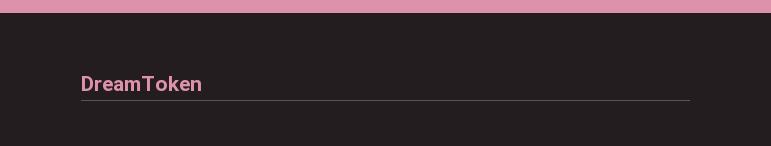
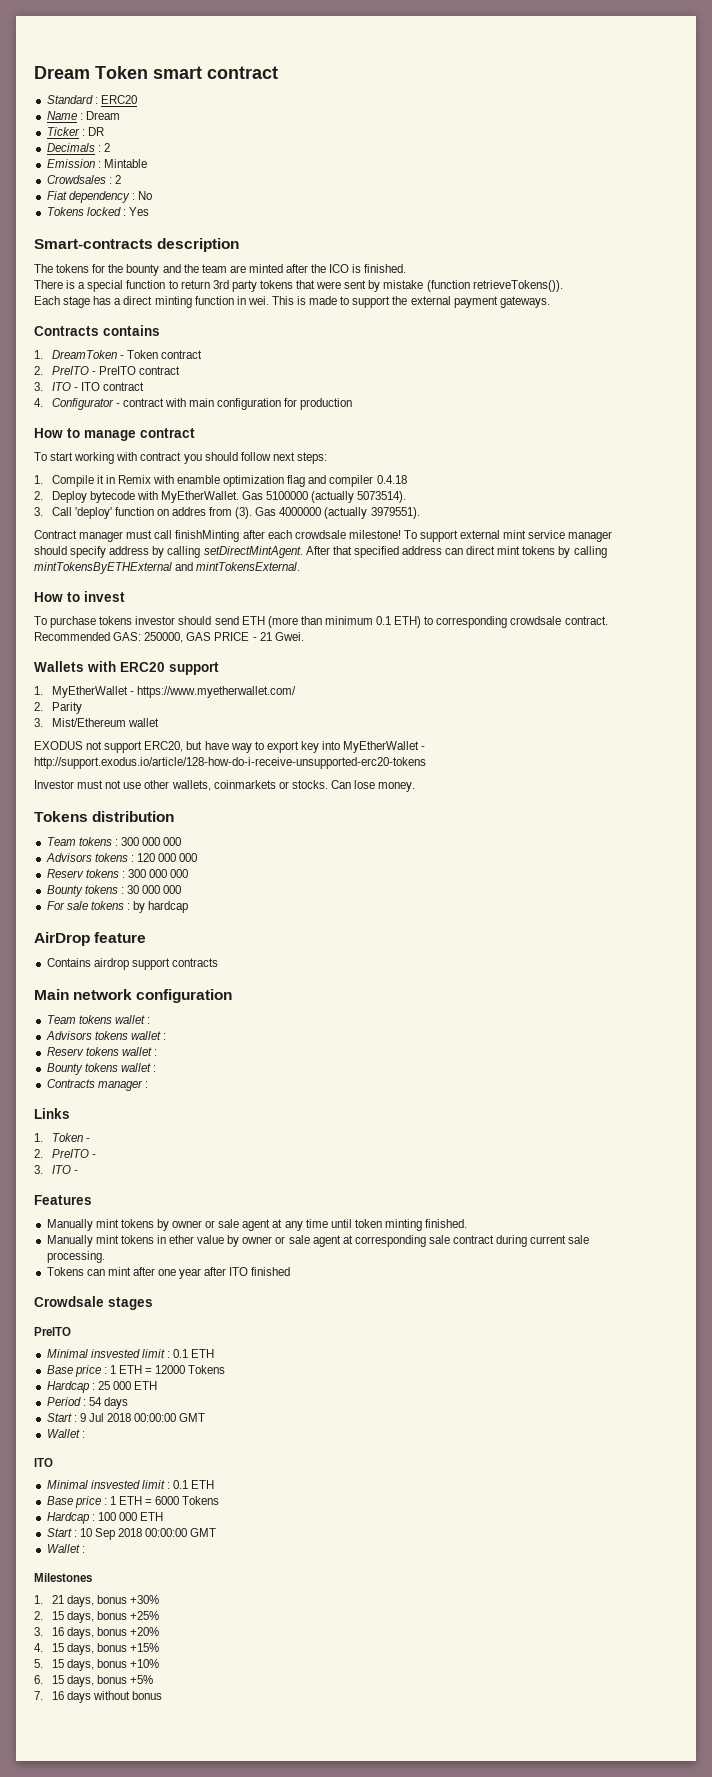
- DreamToken
+ Dream Token smart contract
+ Standard : ERC20
+ Name : Dream
+ Ticker : DR
+ Decimals : 2
+ Emission : Mintable
+ Crowdsales : 2
+ Fiat dependency : No
+ Tokens locked : Yes
+ Smart-contracts description
+ The tokens for the bounty and the team are minted after the ICO is finished.
+ There is a special function to return 3rd party tokens that were sent by mistake (function retrieveTokens()).
+ Each stage has a direct minting function in wei. This is made to support the external payment gateways.
+ Contracts contains
+ 1. DreamToken - Token contract
+ 2. PreITO - PreITO contract
+ 3. ITO - ITO contract
+ 4. Configurator - contract with main configuration for production
+ How to manage contract
+ To start working with contract you should follow next steps:
+ 1. Compile it in Remix with enamble optimization flag and compiler 0.4.18
+ 2. Deploy bytecode with MyEtherWallet. Gas 5100000 (actually 5073514).
+ 3. Call 'deploy' function on addres from (3). Gas 4000000 (actually 3979551).
+ Contract manager must call finishMinting after each crowdsale milestone! To support external mint service manager should specify address by calling setDirectMintAgent. After that specified address can direct mint tokens by calling mintTokensByETHExternal and mintTokensExternal.
+ How to invest
+ To purchase tokens investor should send ETH (more than minimum 0.1 ETH) to corresponding crowdsale contract. Recommended GAS: 250000, GAS PRICE - 21 Gwei.
+ Wallets with ERC20 support
+ 1. MyEtherWallet - https://www.myetherwallet.com/
+ 2. Parity
+ 3. Mist/Ethereum wallet
+ EXODUS not support ERC20, but have way to export key into MyEtherWallet - http://support.exodus.io/article/128-how-do-i-receive-unsupported-erc20-tokens
+ Investor must not use other wallets, coinmarkets or stocks. Can lose money.
+ Tokens distribution
+ Team tokens : 300 000 000
+ Advisors tokens : 120 000 000
+ Reserv tokens : 300 000 000
+ Bounty tokens : 30 000 000
+ For sale tokens : by hardcap
+ AirDrop feature
+ Contains airdrop support contracts
+ Main network configuration
+ Team tokens wallet :
+ Advisors tokens wallet :
+ Reserv tokens wallet :
+ Bounty tokens wallet :
+ Contracts manager :
+ Links
+ 1. Token -
+ 2. PreITO -
+ 3. ITO -
+ Features
+ Manually mint tokens by owner or sale agent at any time until token minting finished.
+ Manually mint tokens in ether value by owner or sale agent at corresponding sale contract during current sale processing.
+ Tokens can mint after one year after ITO finished
+ Crowdsale stages
+ PreITO
+ Minimal insvested limit : 0.1 ETH
+ Base price : 1 ETH = 12000 Tokens
+ Hardcap : 25 000 ETH
+ Period : 54 days
+ Start : 9 Jul 2018 00:00:00 GMT
+ Wallet :
+ ITO
+ Minimal insvested limit : 0.1 ETH
+ Base price : 1 ETH = 6000 Tokens
+ Hardcap : 100 000 ETH
+ Start : 10 Sep 2018 00:00:00 GMT
+ Wallet :
+ Milestones
+ 1. 21 days, bonus +30%
+ 2. 15 days, bonus +25%
+ 3. 16 days, bonus +20%
+ 4. 15 days, bonus +15%
+ 5. 15 days, bonus +10%
+ 6. 15 days, bonus +5%
+ 7. 16 days without bonus

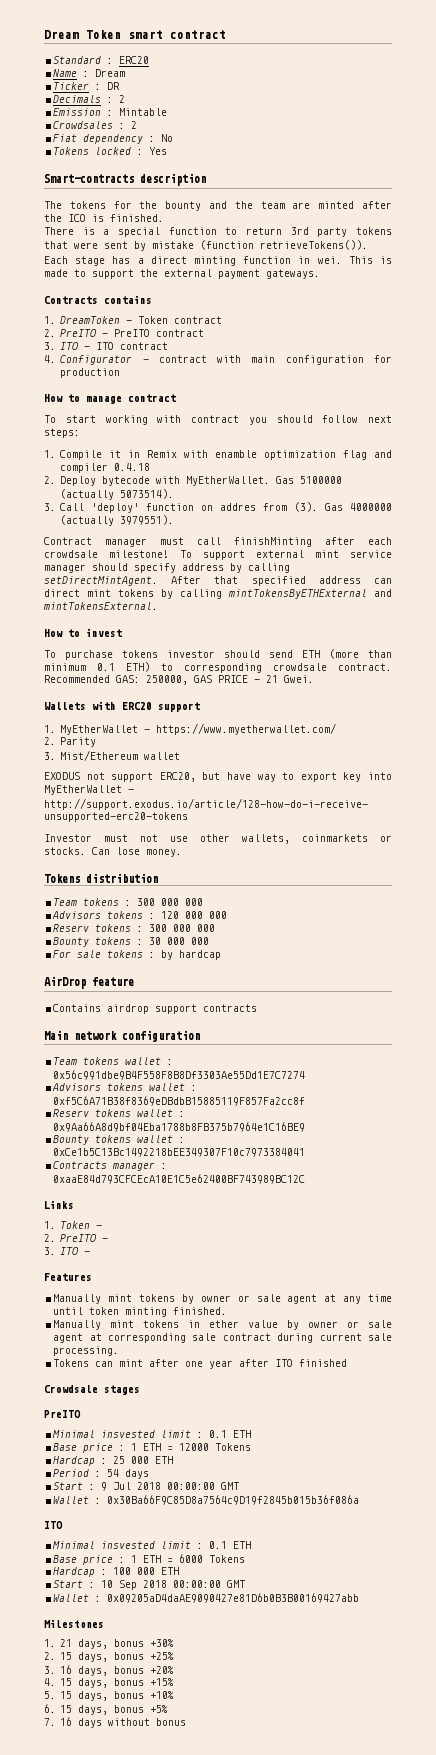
- Team tokens wallet :
+ Team tokens wallet : 0x56c991dbe9B4F558F8B8Df3303Ae55Dd1E7C7274
- Advisors tokens wallet :
+ Advisors tokens wallet : 0xf5C6A71B38f8369eDBdbB15885119F857Fa2cc8f
- Reserv tokens wallet :
+ Reserv tokens wallet : 0x9Aa66A8d9bf04Eba1788b8FB375b7964e1C16BE9
- Bounty tokens wallet :
+ Bounty tokens wallet : 0xCe1b5C13Bc1492218bEE349307F10c7973384041
- Contracts manager :
+ Contracts manager : 0xaaE84d793CFCEcA10E1C5e62400BF743989BC12C
  Start : 9 Jul 2018 00:00:00 GMT
- Wallet :
+ Wallet : 0x30Ba66F9C85D8a7564c9D19f2845b015b36f086a
  Start : 10 Sep 2018 00:00:00 GMT
- Wallet :
+ Wallet : 0x09205aD4daAE9090427e81D6b0B3B00169427abb

